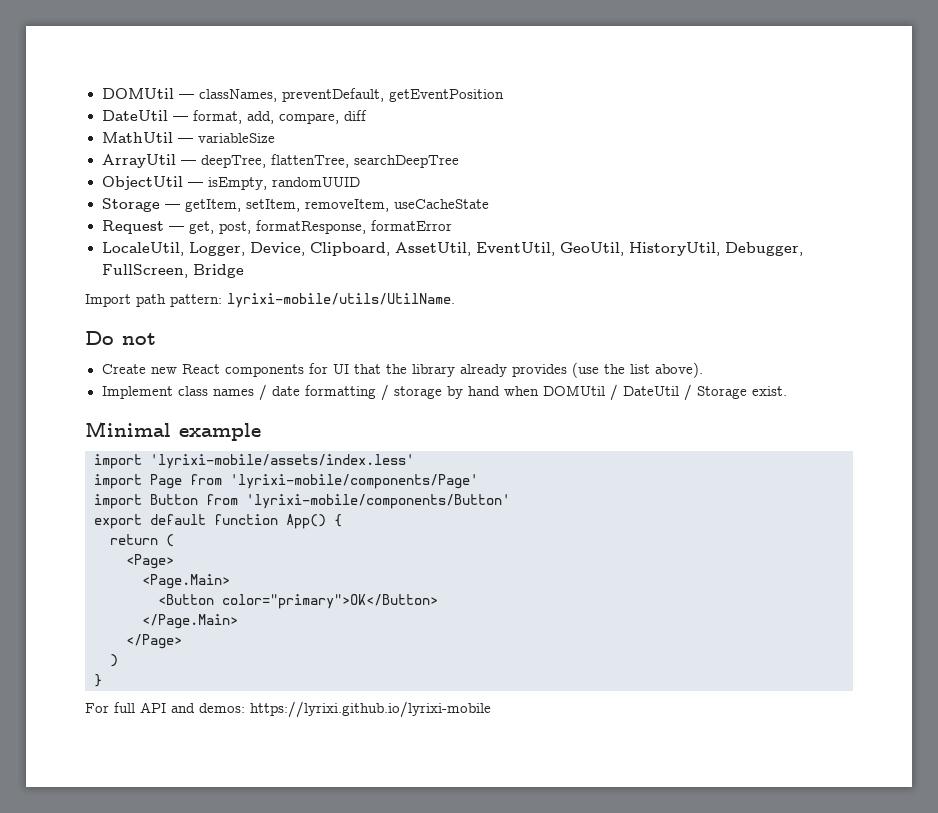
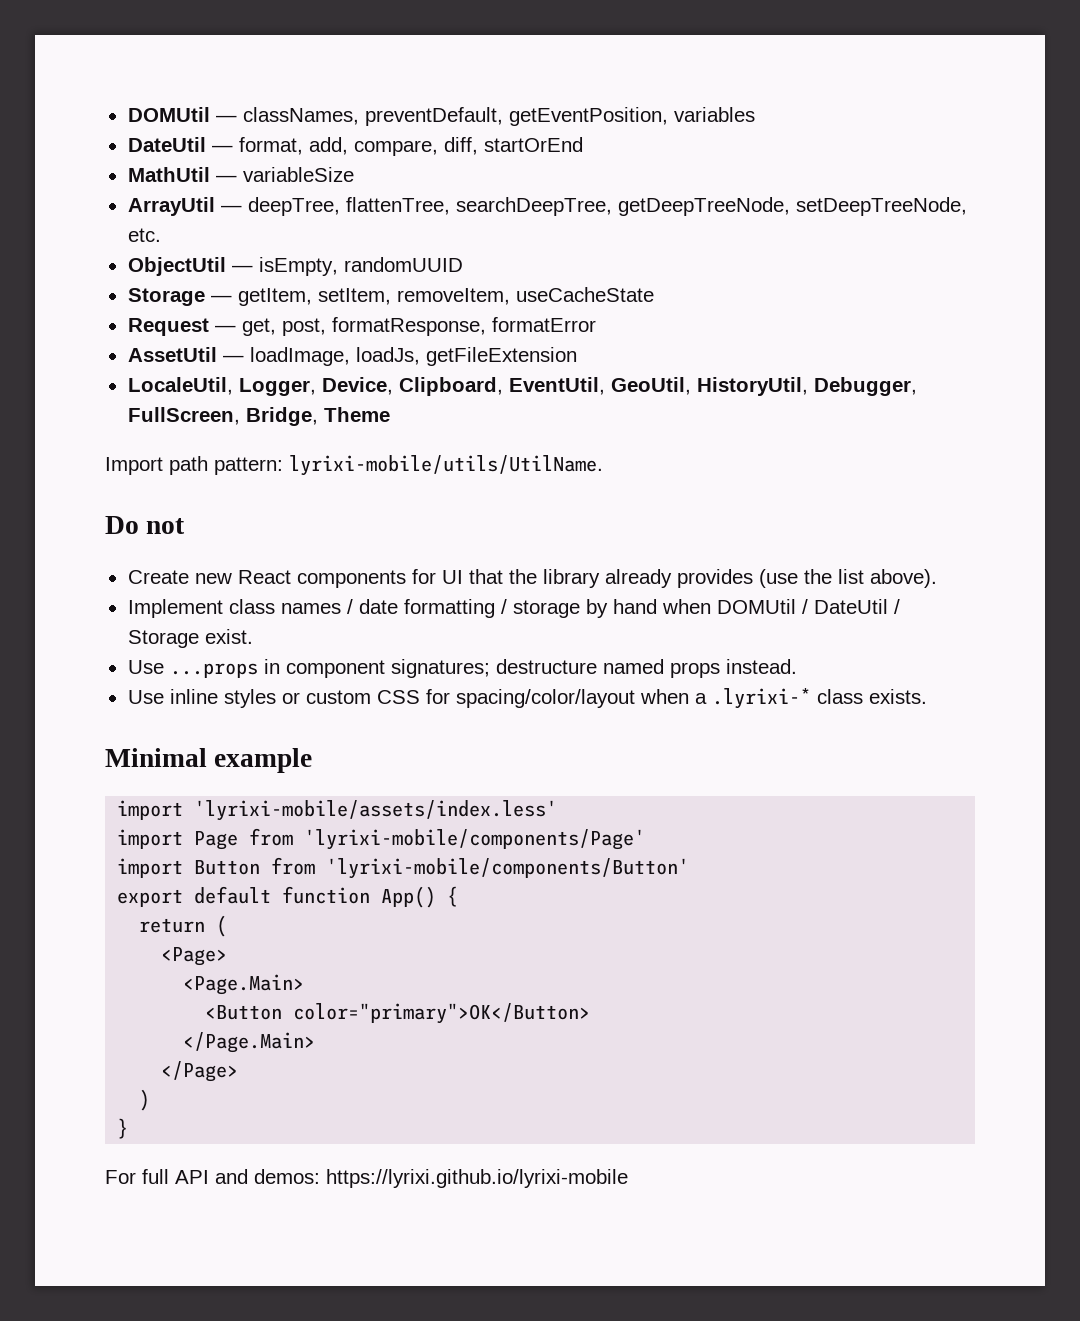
- DOMUtil — classNames, preventDefault, getEventPosition
+ DOMUtil — classNames, preventDefault, getEventPosition, variables
- DateUtil — format, add, compare, diff
+ DateUtil — format, add, compare, diff, startOrEnd
- ArrayUtil — deepTree, flattenTree, searchDeepTree
+ ArrayUtil — deepTree, flattenTree, searchDeepTree, getDeepTreeNode, setDeepTreeNode, etc.
+ AssetUtil — loadImage, loadJs, getFileExtension
- LocaleUtil, Logger, Device, Clipboard, AssetUtil, EventUtil, GeoUtil, HistoryUtil, Debugger, FullScreen, Bridge
+ LocaleUtil, Logger, Device, Clipboard, EventUtil, GeoUtil, HistoryUtil, Debugger, FullScreen, Bridge, Theme
+ Use ...props in component signatures; destructure named props instead.
+ Use inline styles or custom CSS for spacing/color/layout when a .lyrixi-* class exists.

